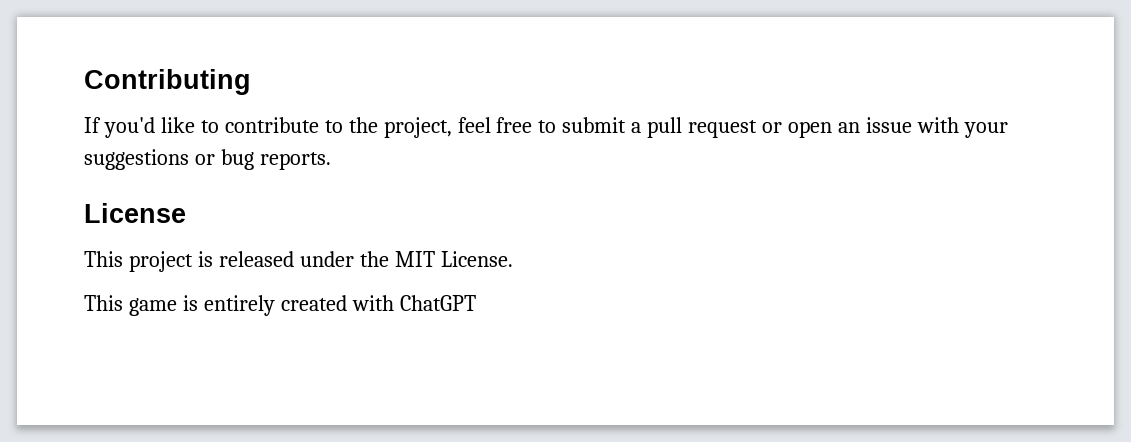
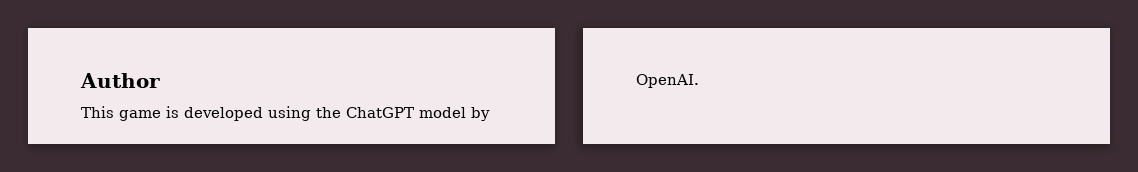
- Contributing
- If you'd like to contribute to the project, feel free to submit a pull request or open an issue with your suggestions or bug reports.
- License
- This project is released under the MIT License.
- This game is entirely created with ChatGPT
+ Author
+ This game is developed using the ChatGPT model by OpenAI.

